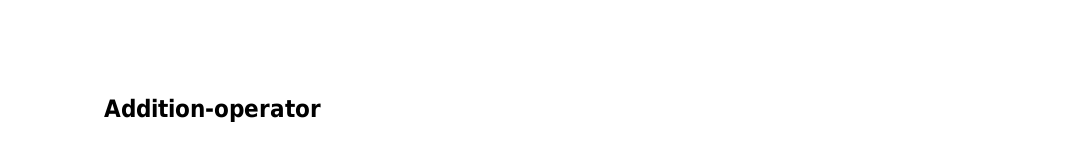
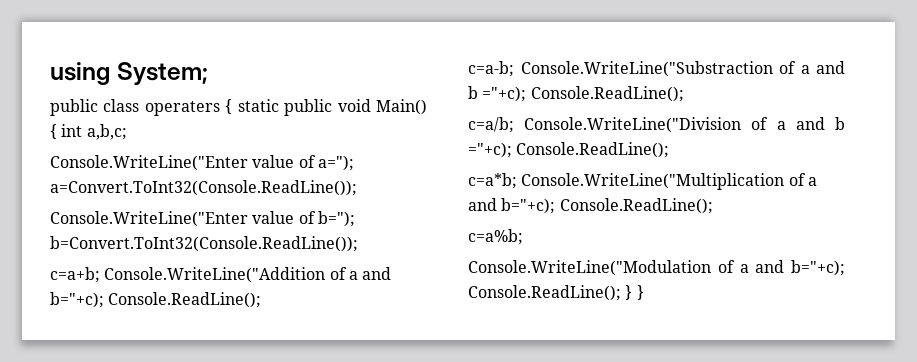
- Addition-operator
+ using System;
+ public class operaters { static public void Main() { int a,b,c;
+ Console.WriteLine("Enter value of a="); a=Convert.ToInt32(Console.ReadLine());
+ Console.WriteLine("Enter value of b="); b=Convert.ToInt32(Console.ReadLine());
+ c=a+b; Console.WriteLine("Addition of a and b="+c); Console.ReadLine();
+ c=a-b; Console.WriteLine("Substraction of a and b ="+c); Console.ReadLine();
+ c=a/b; Console.WriteLine("Division of a and b ="+c); Console.ReadLine();
+ c=a*b; Console.WriteLine("Multiplication of a and b="+c); Console.ReadLine();
+ c=a%b;
+ Console.WriteLine("Modulation of a and b="+c); Console.ReadLine(); } }

